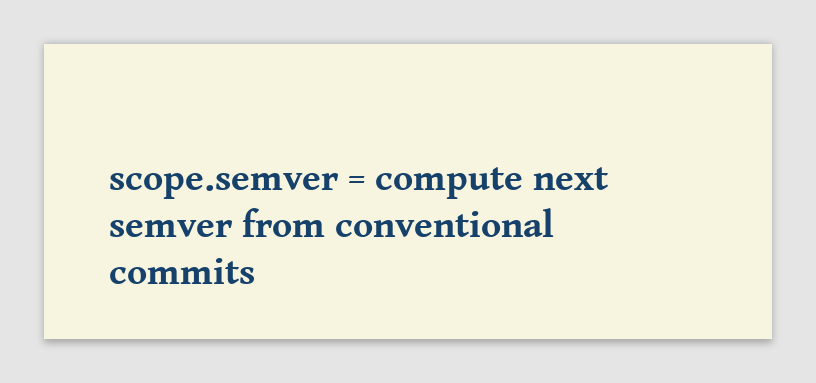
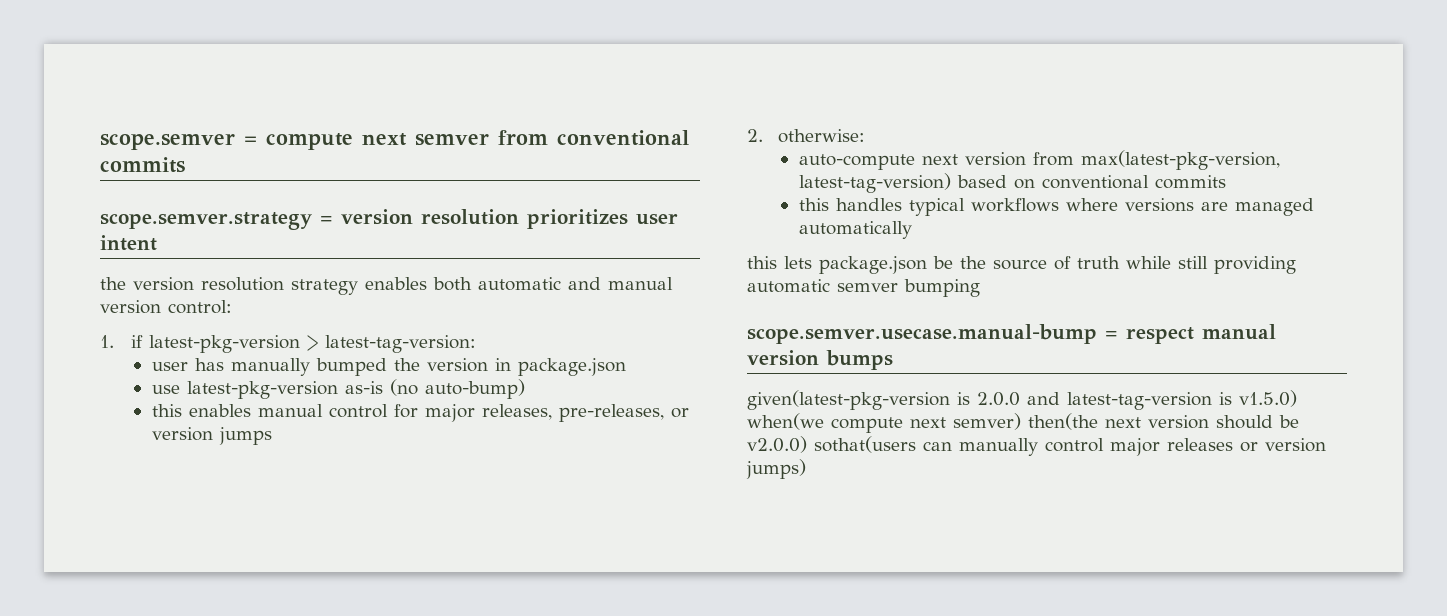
+ scope.semver.strategy = version resolution prioritizes user intent
+ the version resolution strategy enables both automatic and manual version control:
+ 1. if latest-pkg-version > latest-tag-version:
+ user has manually bumped the version in package.json
+ use latest-pkg-version as-is (no auto-bump)
+ this enables manual control for major releases, pre-releases, or version jumps
+ 2. otherwise:
+ auto-compute next version from max(latest-pkg-version, latest-tag-version) based on conventional commits
+ this handles typical workflows where versions are managed automatically
+ this lets package.json be the source of truth while still providing automatic semver bumping
+ scope.semver.usecase.manual-bump = respect manual version bumps
+ given(latest-pkg-version is 2.0.0 and latest-tag-version is v1.5.0) when(we compute next semver) then(the next version should be v2.0.0) sothat(users can manually control major releases or version jumps)

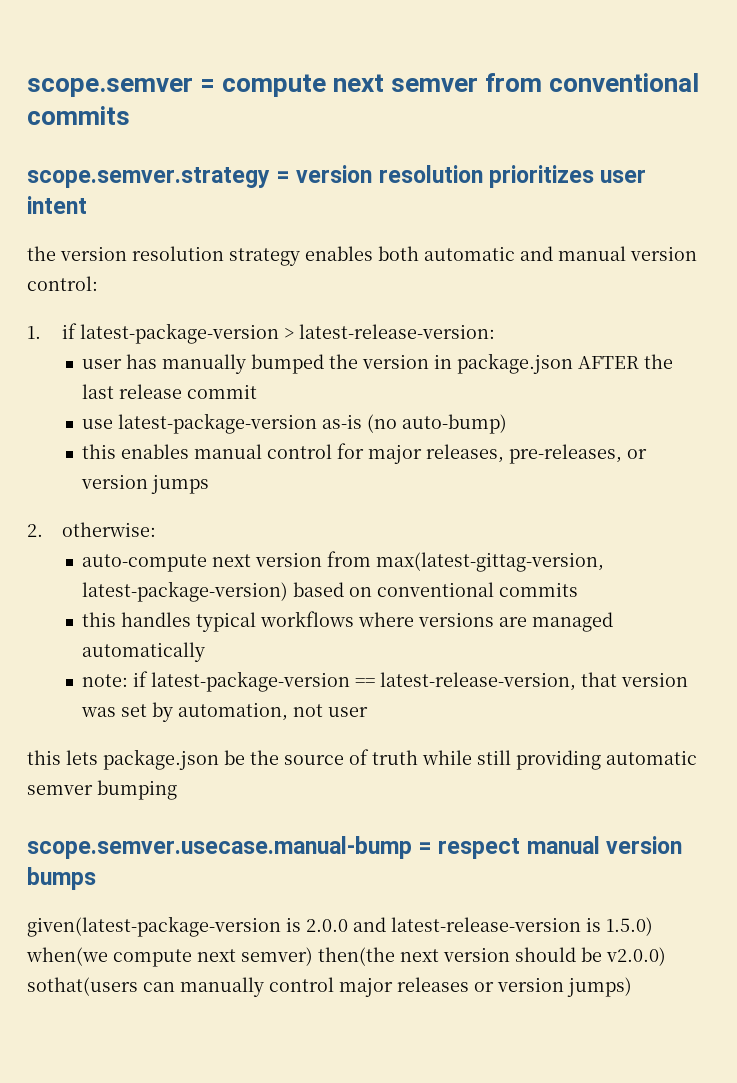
- 1. if latest-pkg-version > latest-tag-version:
+ 1. if latest-package-version > latest-release-version:
- user has manually bumped the version in package.json
+ user has manually bumped the version in package.json AFTER the last release commit
- use latest-pkg-version as-is (no auto-bump)
+ use latest-package-version as-is (no auto-bump)
- auto-compute next version from max(latest-pkg-version, latest-tag-version) based on conventional commits
+ auto-compute next version from max(latest-gittag-version, latest-package-version) based on conventional commits
+ note: if latest-package-version == latest-release-version, that version was set by automation, not user
- given(latest-pkg-version is 2.0.0 and latest-tag-version is v1.5.0) when(we compute next semver) then(the next version should be v2.0.0) sothat(users can manually control major releases or version jumps)
+ given(latest-package-version is 2.0.0 and latest-release-version is 1.5.0) when(we compute next semver) then(the next version should be v2.0.0) sothat(users can manually control major releases or version jumps)

